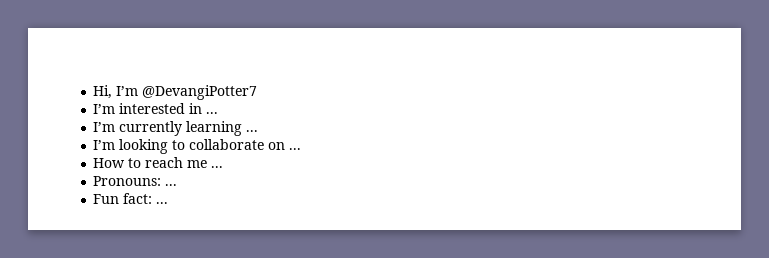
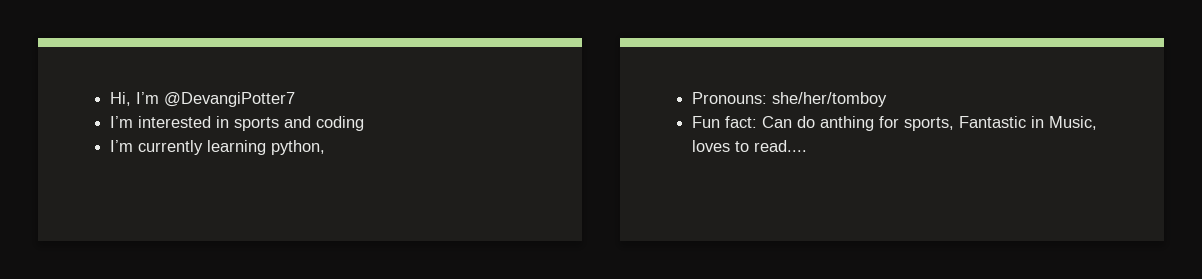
- I’m interested in ...
+ I’m interested in sports and coding
- I’m currently learning ...
- I’m looking to collaborate on ...
- How to reach me ...
+ I’m currently learning python,
- Pronouns: ...
+ Pronouns: she/her/tomboy
- Fun fact: ...
+ Fun fact: Can do anthing for sports, Fantastic in Music, loves to read....

